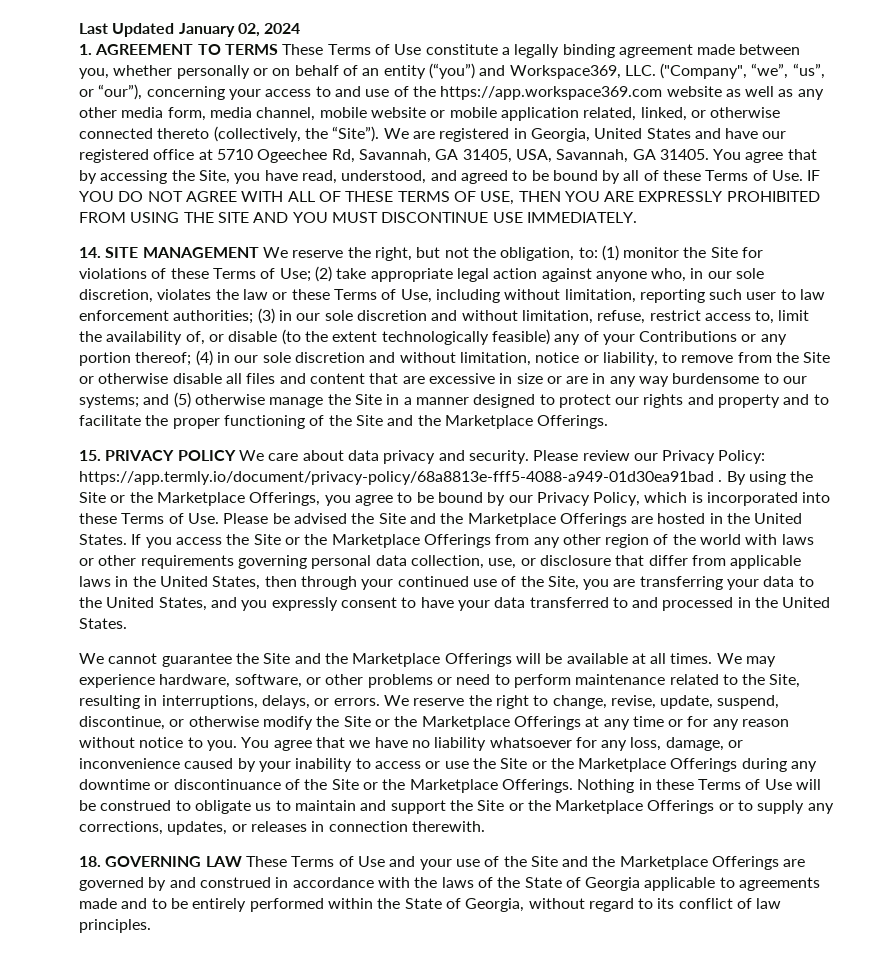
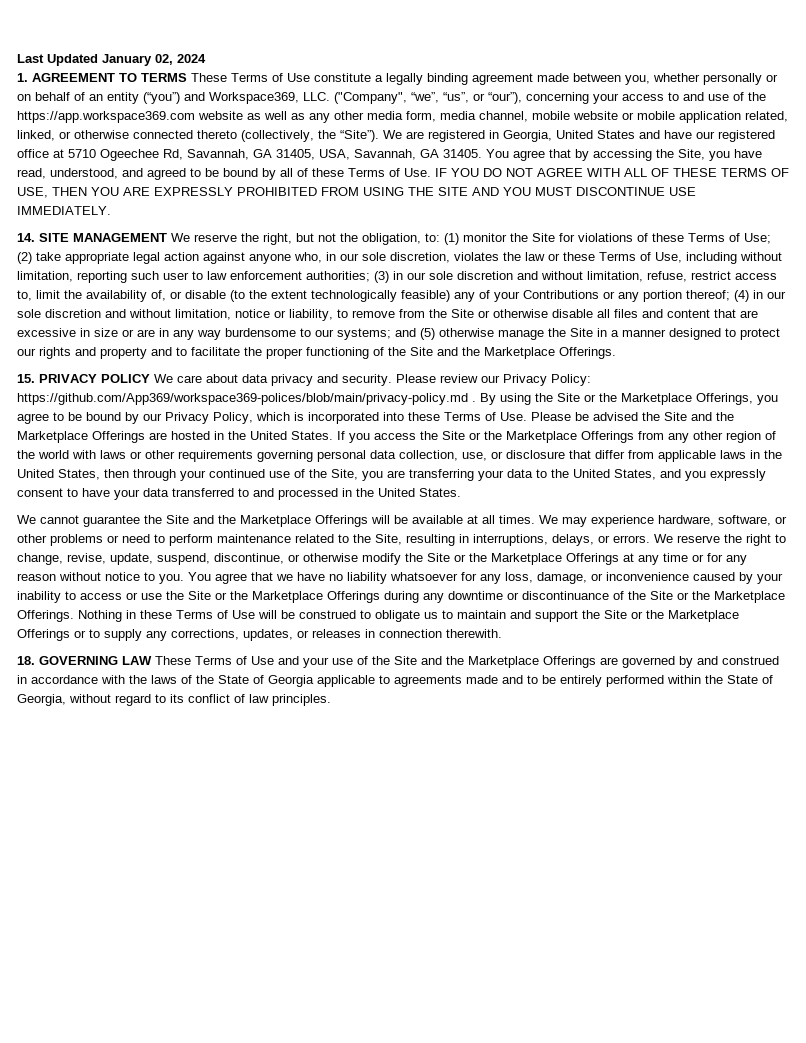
- Please review our Privacy Policy: https://app.termly.io/document/privacy-policy/68a8813e-fff5-4088-a949-01d30ea91bad .
+ Please review our Privacy Policy: https://github.com/App369/workspace369-polices/blob/main/privacy-policy.md .

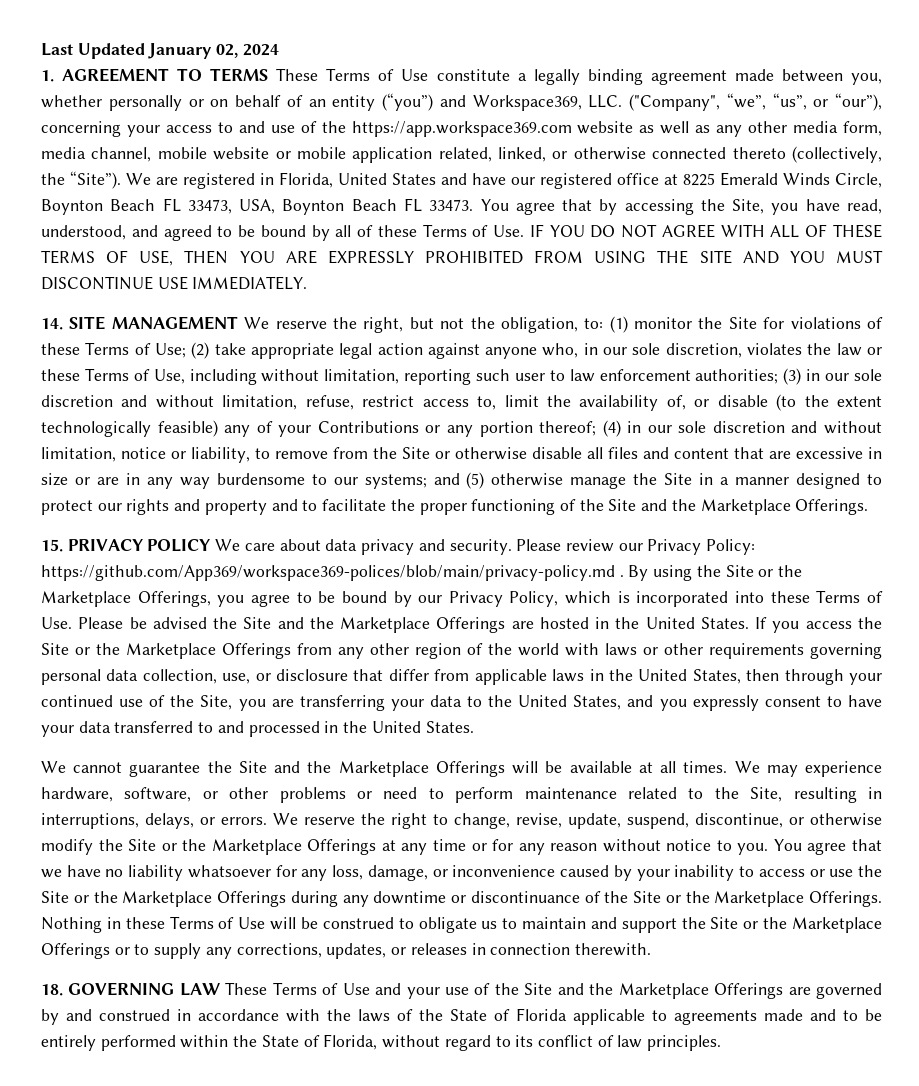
- We are registered in Georgia, United States and have our registered office at 5710 Ogeechee Rd, Savannah, GA 31405, USA, Savannah, GA 31405.
+ We are registered in Florida, United States and have our registered office at 8225 Emerald Winds Circle, Boynton Beach FL 33473, USA, Boynton Beach FL 33473.
- 18. GOVERNING LAW These Terms of Use and your use of the Site and the Marketplace Offerings are governed by and construed in accordance with the laws of the State of Georgia applicable to agreements made and to be entirely performed within the State of Georgia, without regard to its conflict of law principles.
+ 18. GOVERNING LAW These Terms of Use and your use of the Site and the Marketplace Offerings are governed by and construed in accordance with the laws of the State of Florida applicable to agreements made and to be entirely performed within the State of Florida, without regard to its conflict of law principles.

